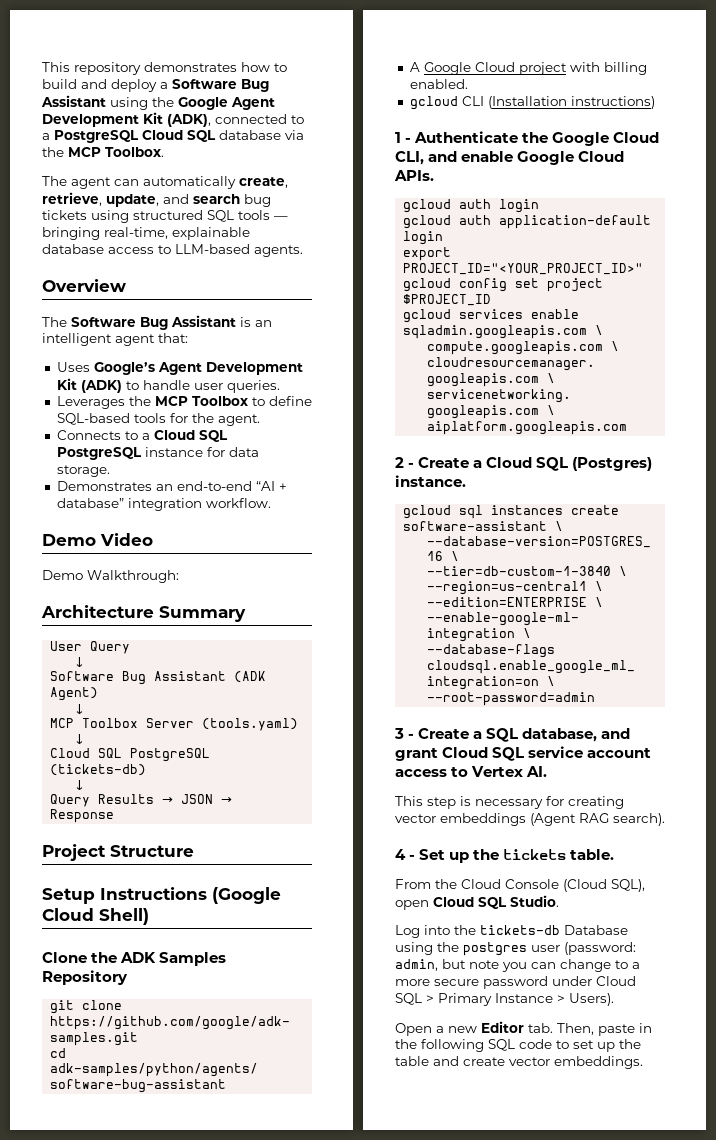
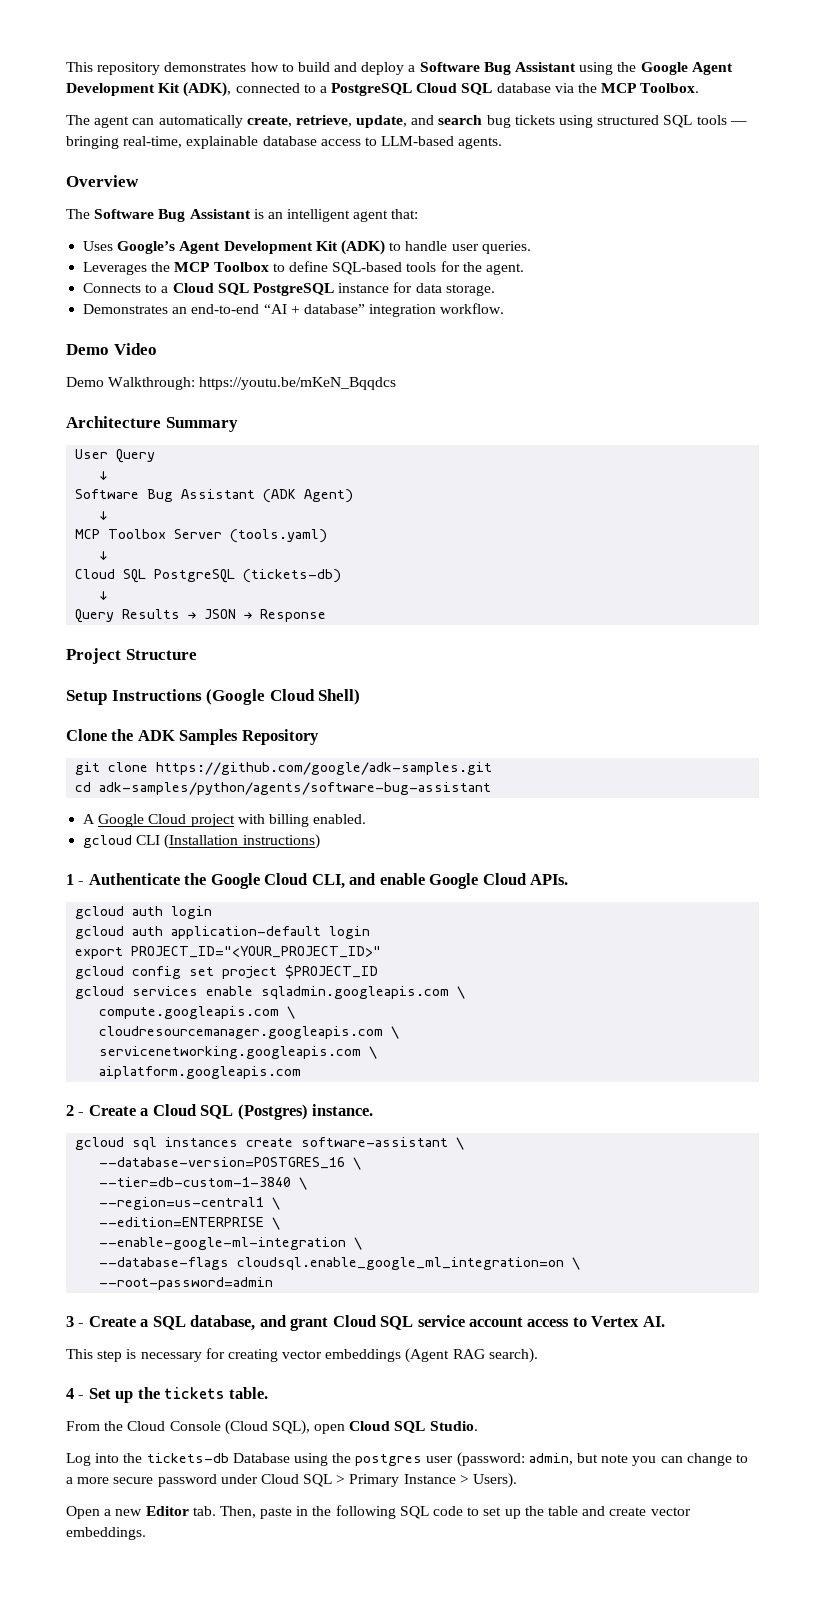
- Demo Walkthrough:
+ Demo Walkthrough: https://youtu.be/mKeN_Bqqdcs

